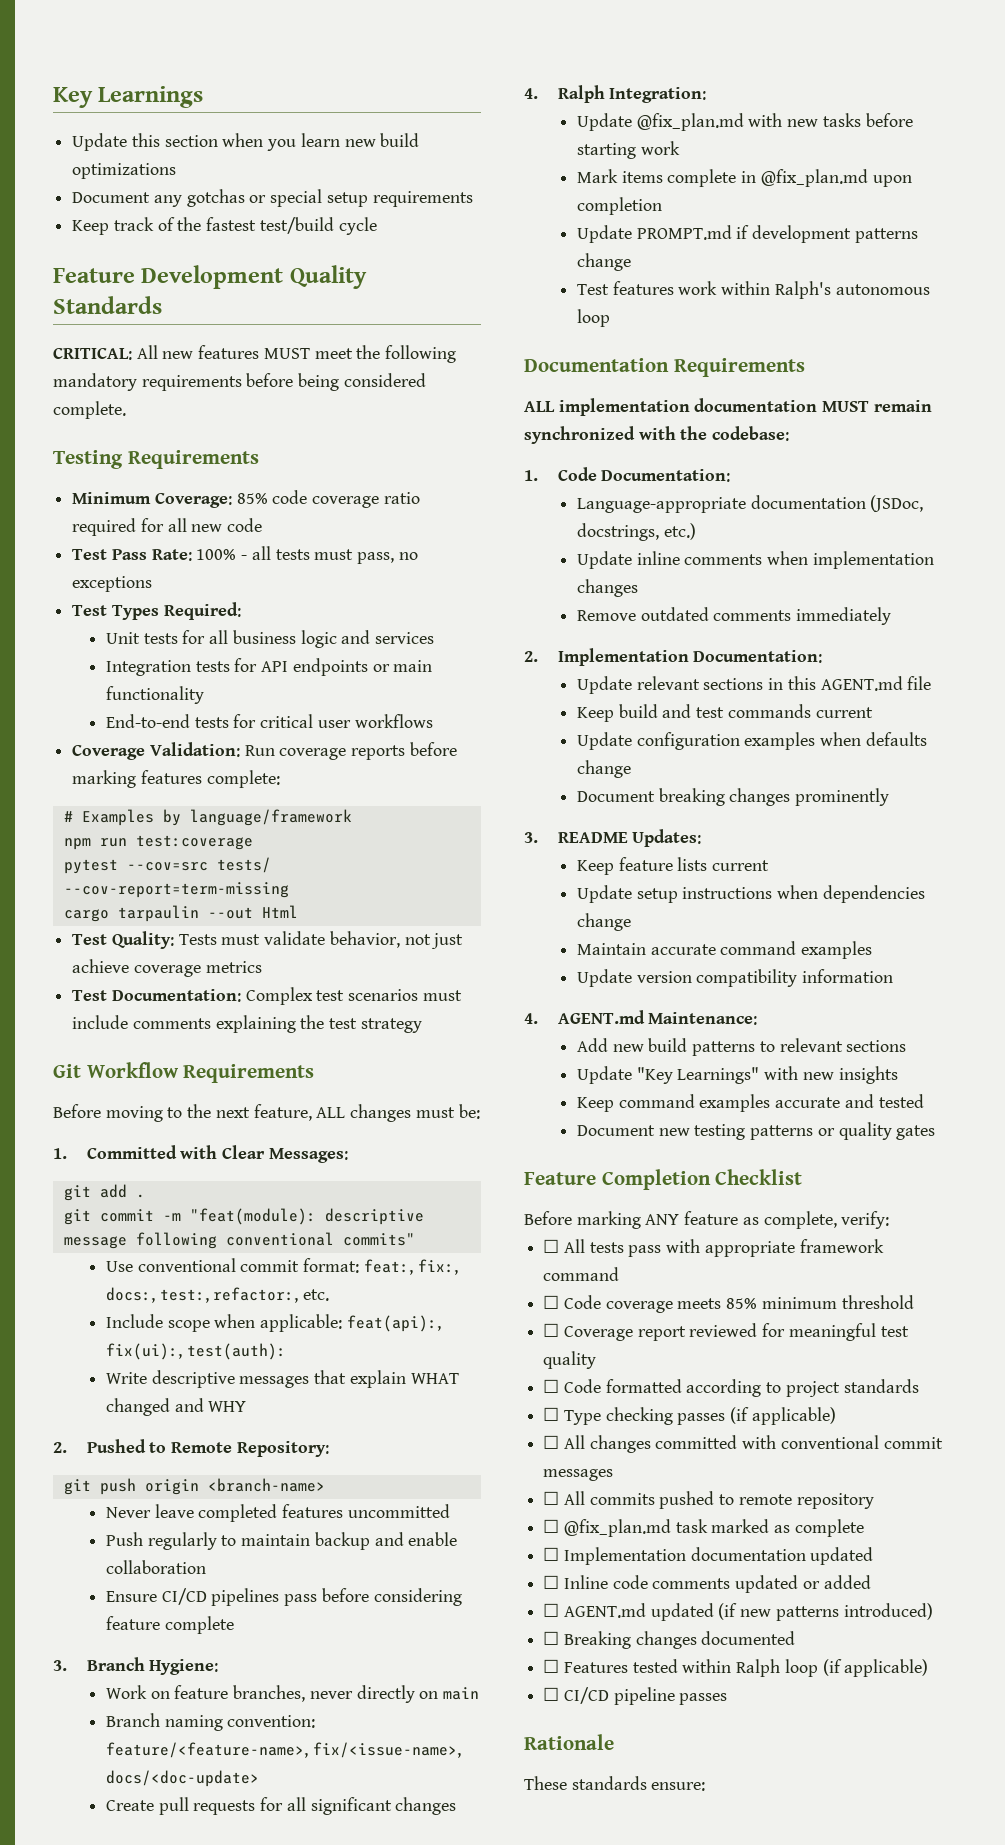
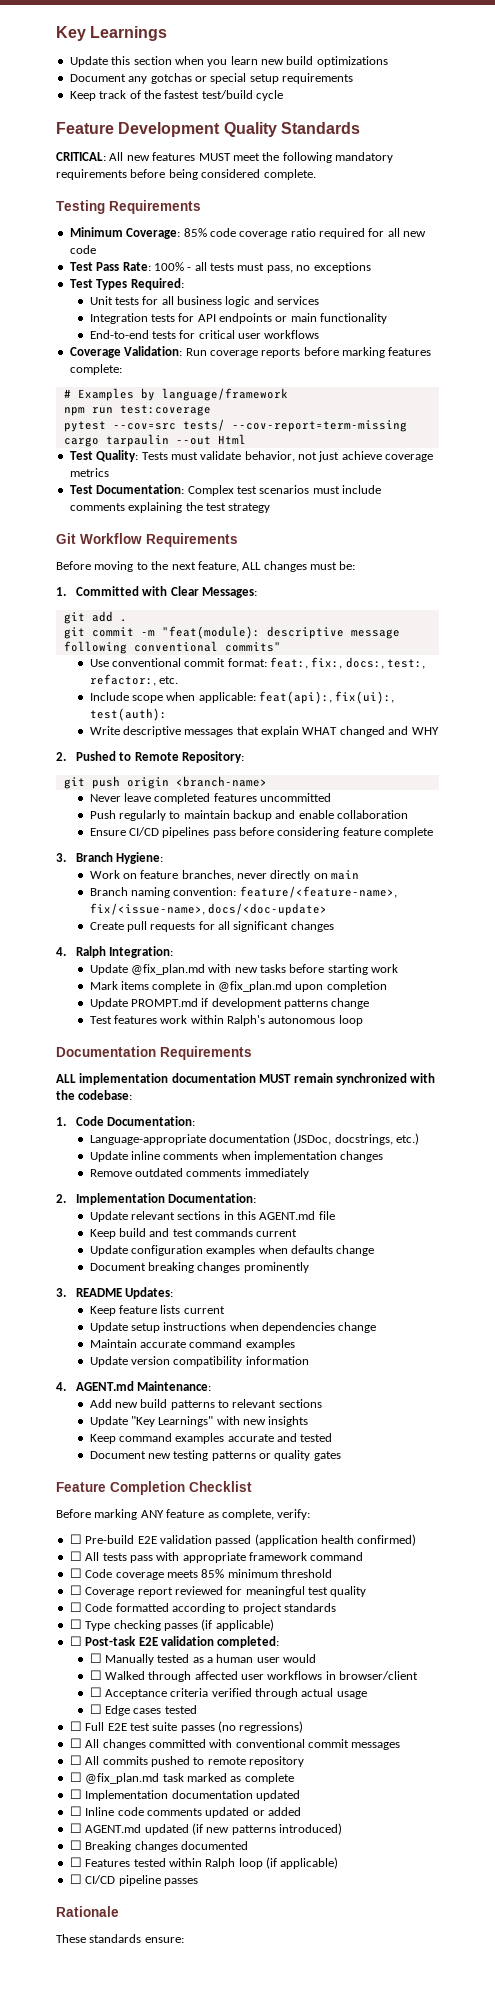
+ ☐ Pre-build E2E validation passed (application health confirmed)
+ ☐ Post-task E2E validation completed:
+ ☐ Manually tested as a human user would
+ ☐ Walked through affected user workflows in browser/client
+ ☐ Acceptance criteria verified through actual usage
+ ☐ Edge cases tested
+ ☐ Full E2E test suite passes (no regressions)

